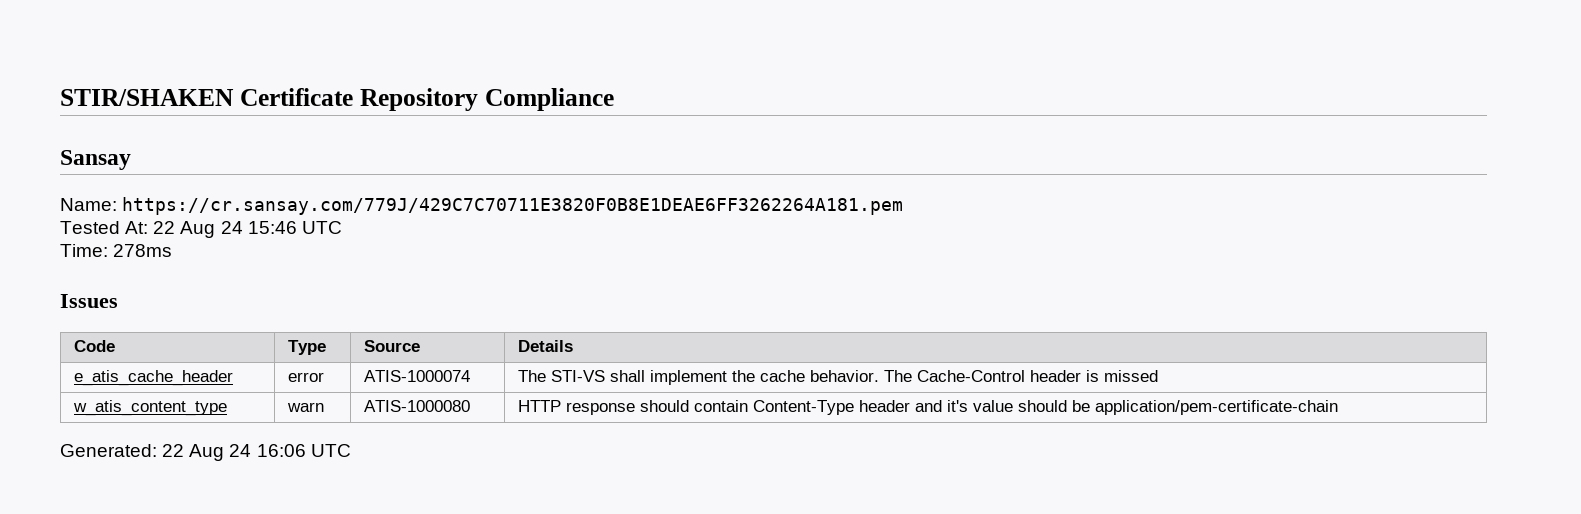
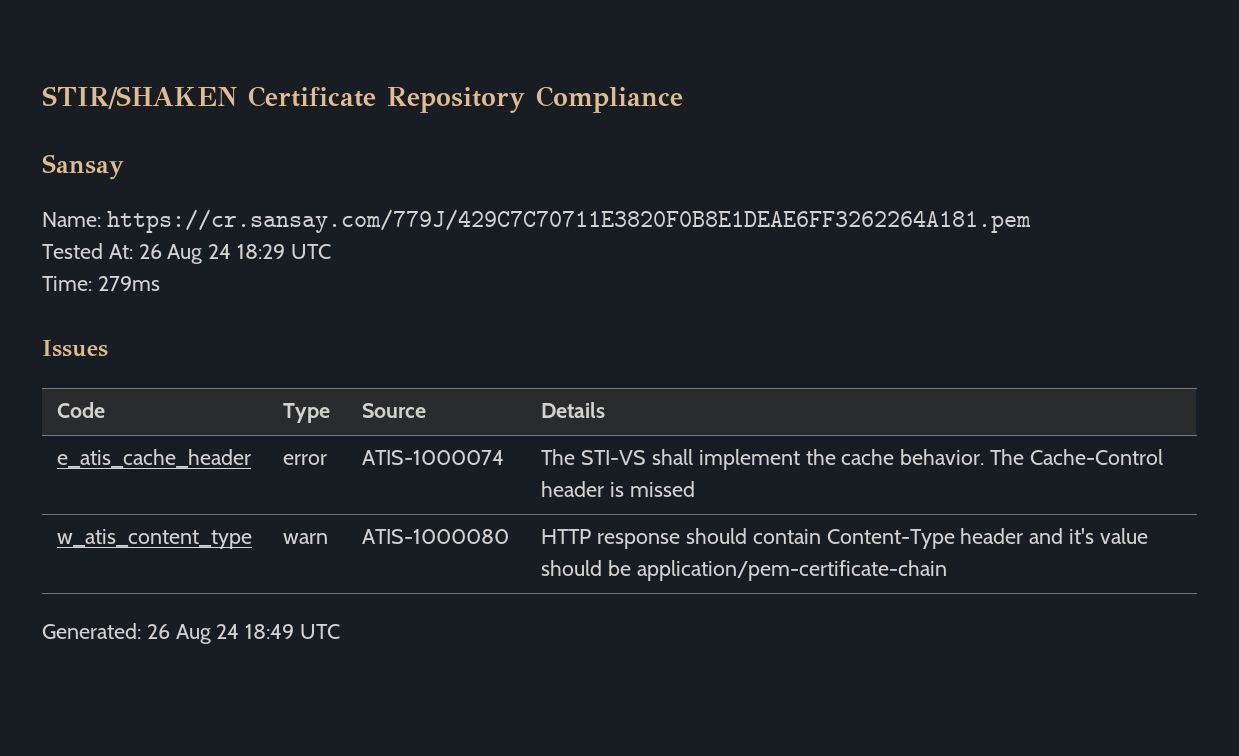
- Tested At: 22 Aug 24 15:46 UTC
+ Tested At: 26 Aug 24 18:29 UTC
- Time: 278ms
+ Time: 279ms
- Generated: 22 Aug 24 16:06 UTC
+ Generated: 26 Aug 24 18:49 UTC

